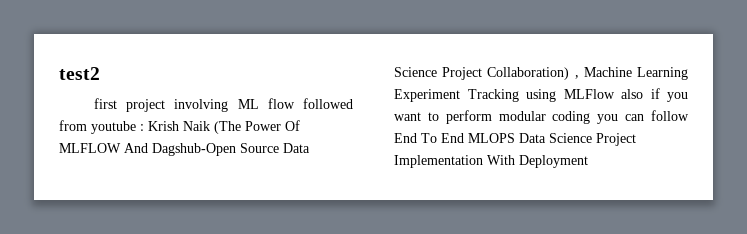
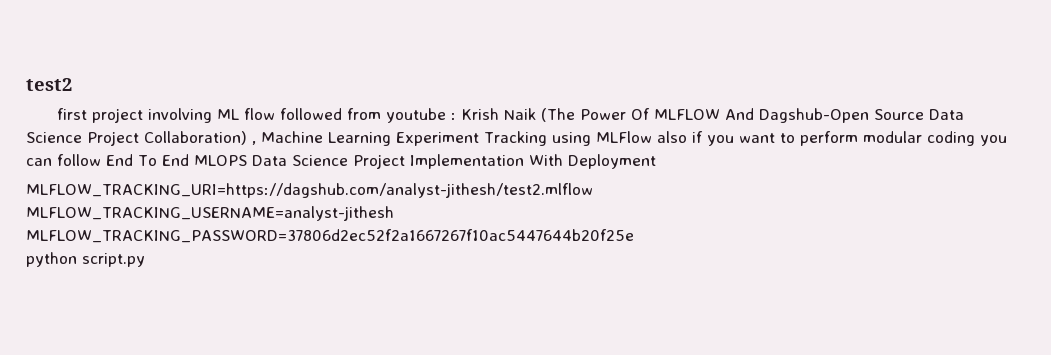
+ MLFLOW_TRACKING_URI=https://dagshub.com/analyst-jithesh/test2.mlflow
+ MLFLOW_TRACKING_USERNAME=analyst-jithesh
+ MLFLOW_TRACKING_PASSWORD=37806d2ec52f2a1667267f10ac5447644b20f25e
+ python script.py

